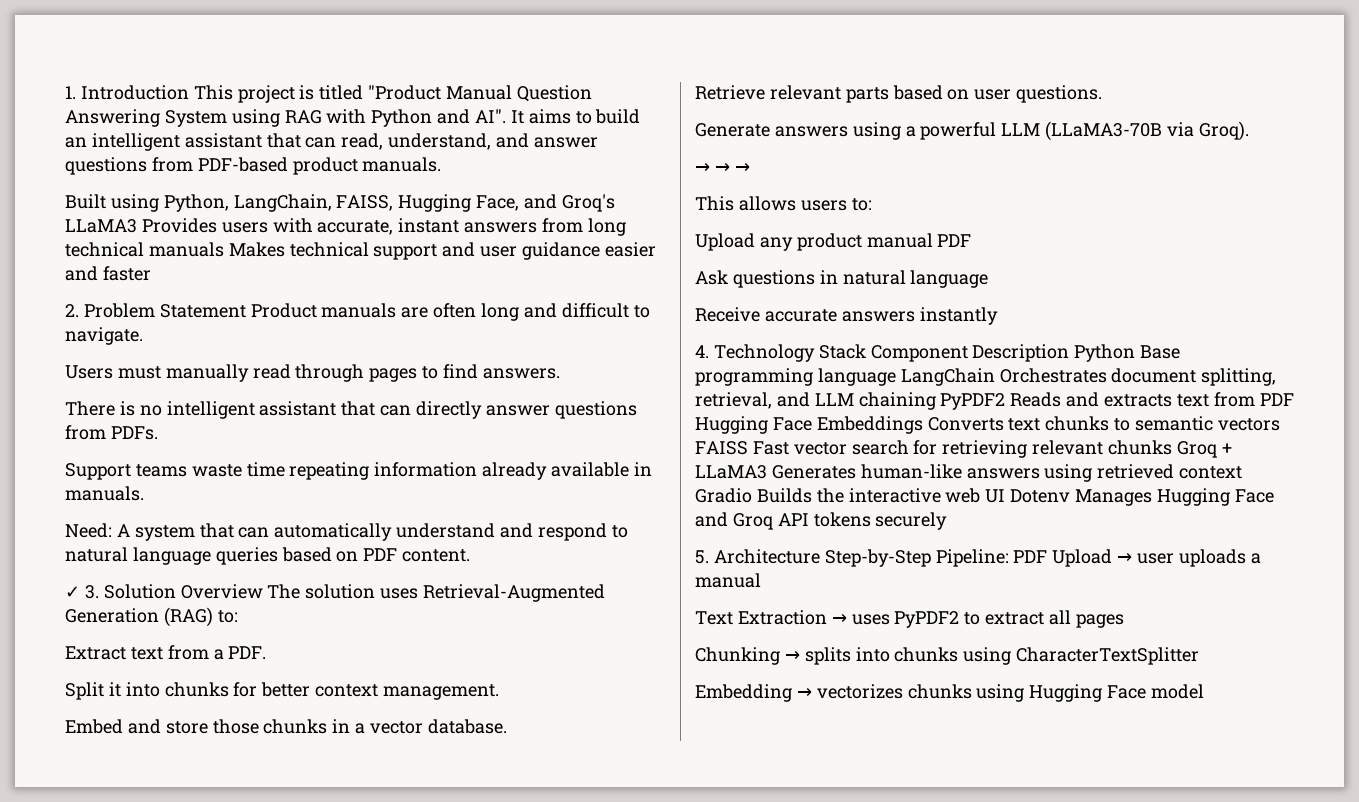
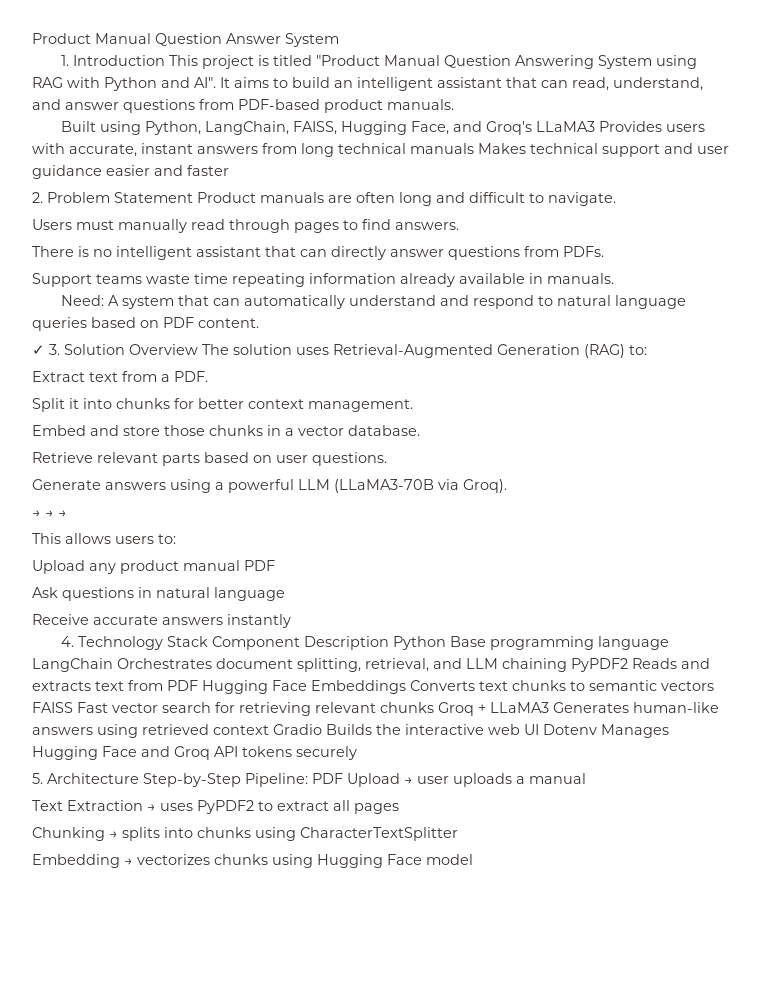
+ Product Manual Question Answer System

